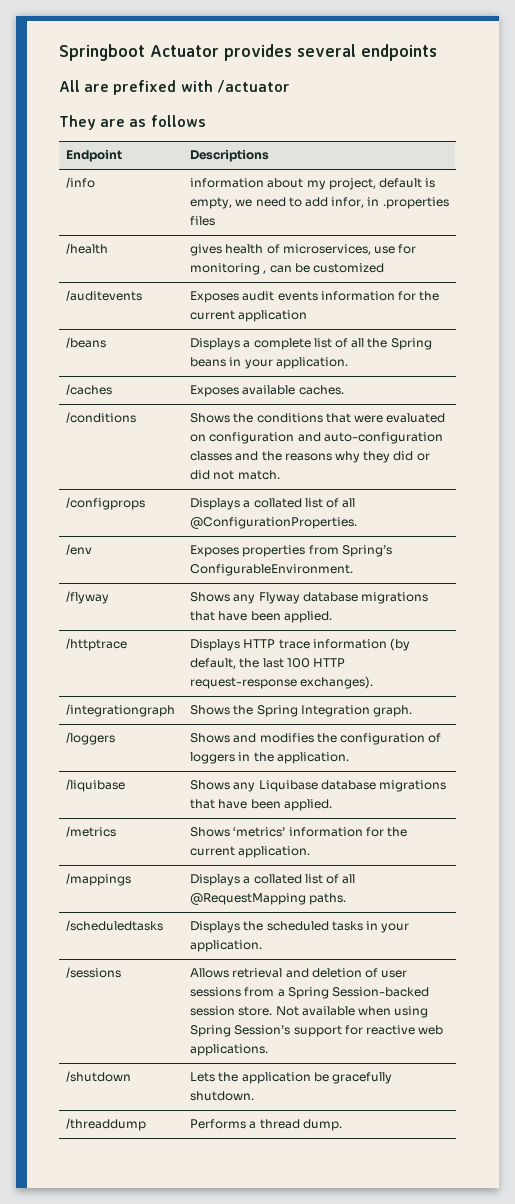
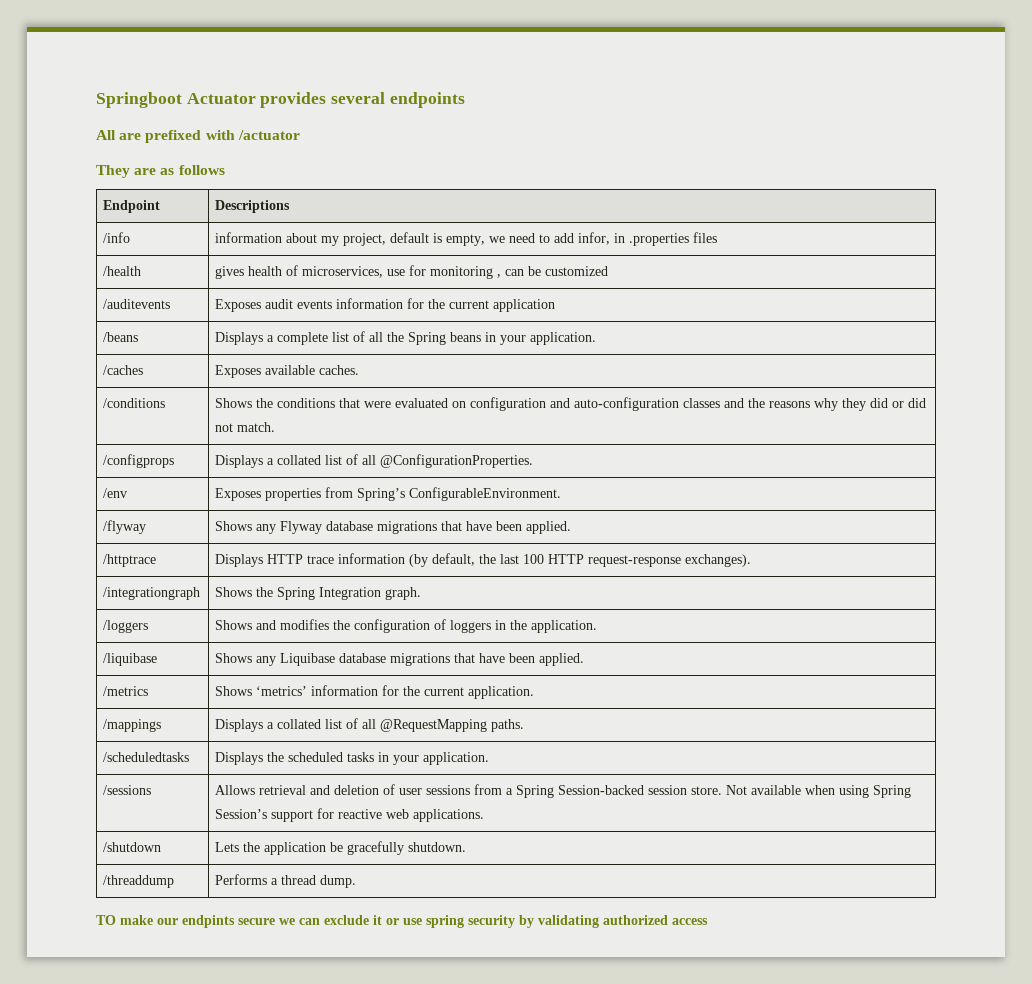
+ TO make our endpints secure we can exclude it or use spring security by validating authorized access

